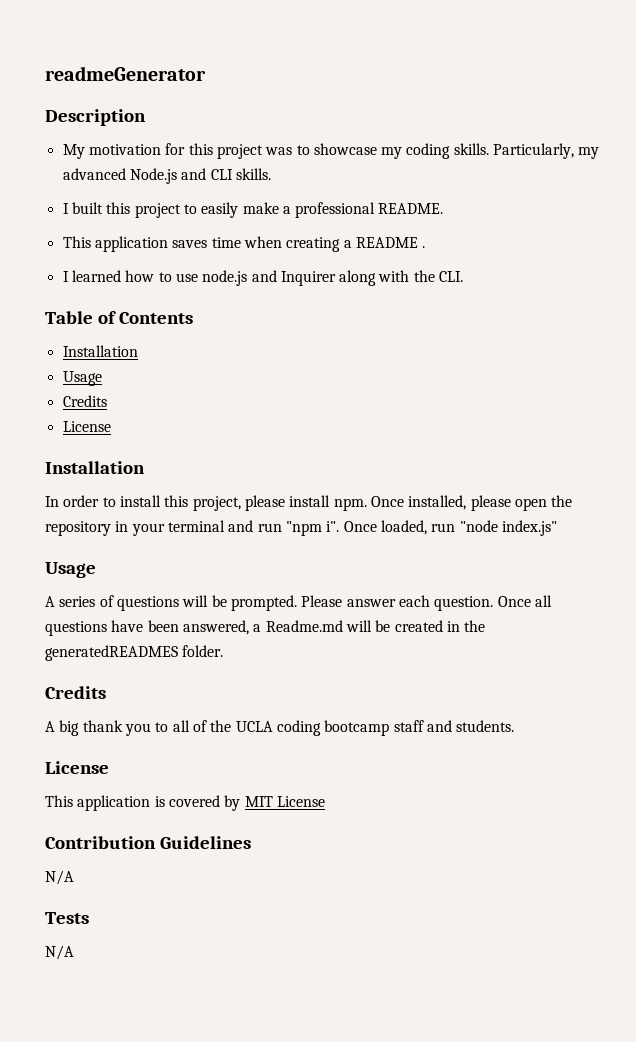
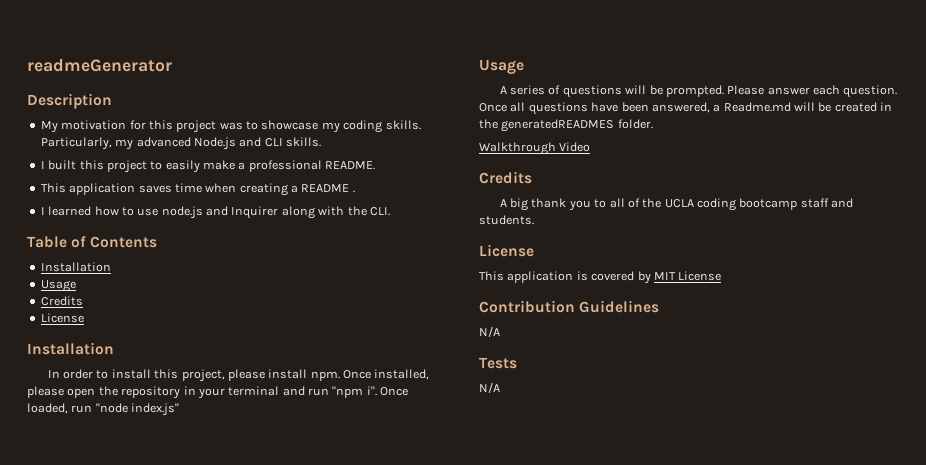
+ Walkthrough Video

